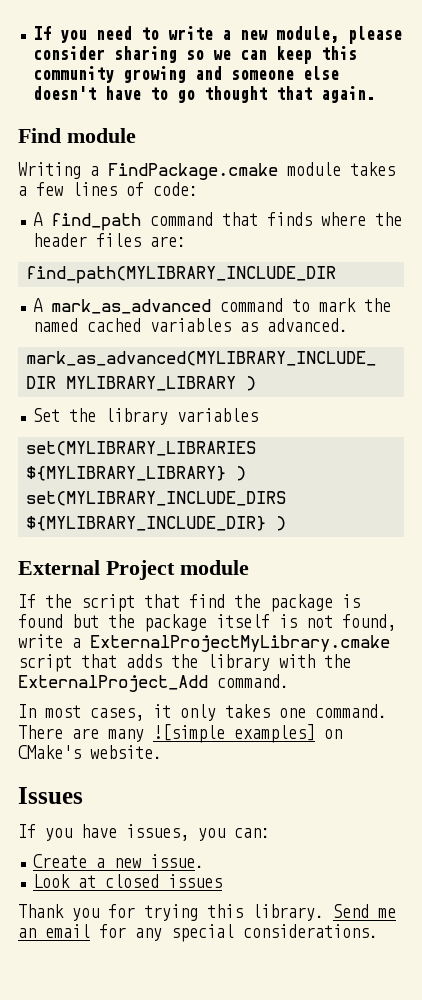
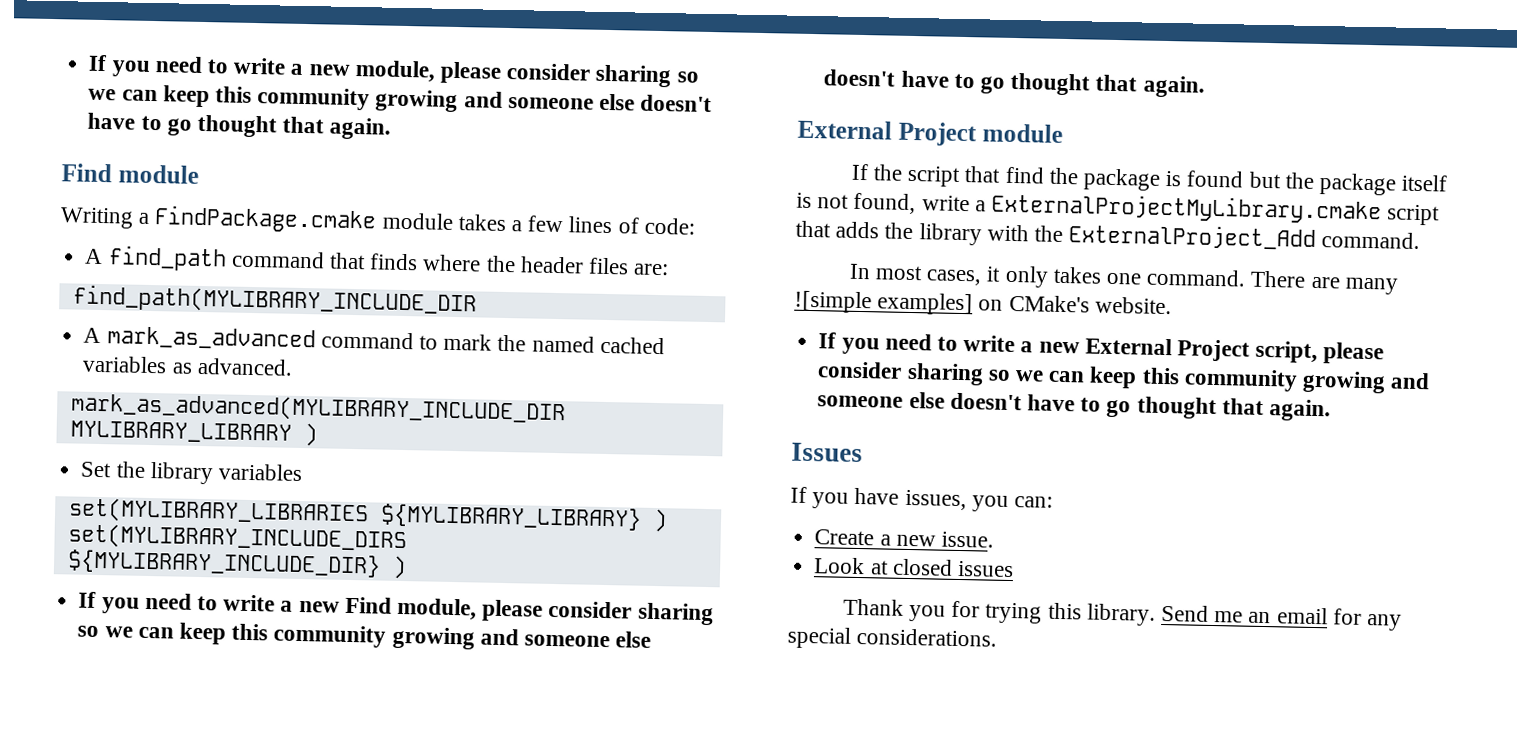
+ If you need to write a new Find module, please consider sharing so we can keep this community growing and someone else doesn't have to go thought that again.
+ If you need to write a new External Project script, please consider sharing so we can keep this community growing and someone else doesn't have to go thought that again.

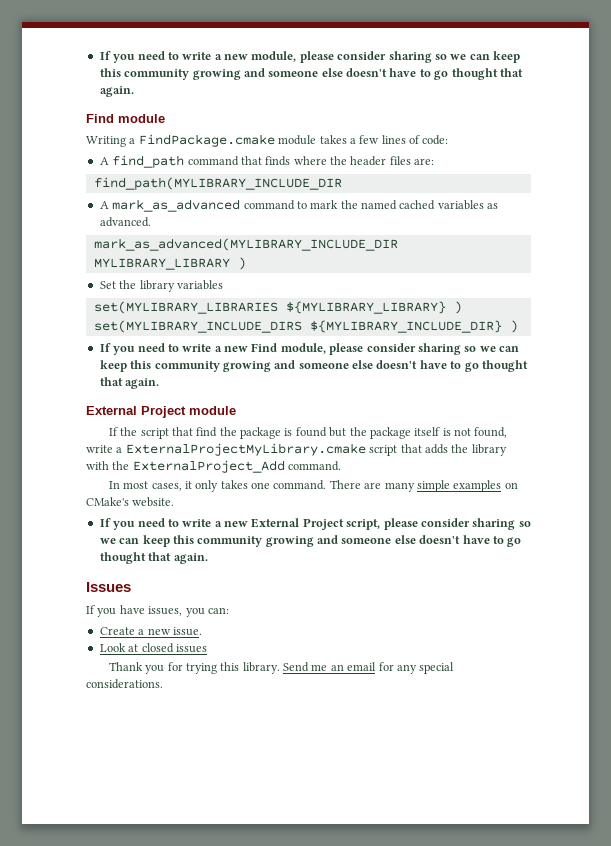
- There are many ![simple examples] on CMake's website.
+ There are many simple examples on CMake's website.

